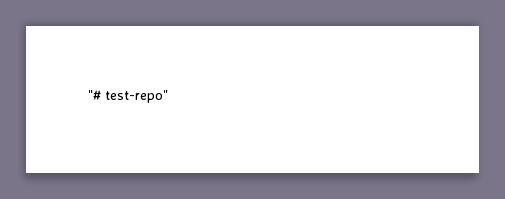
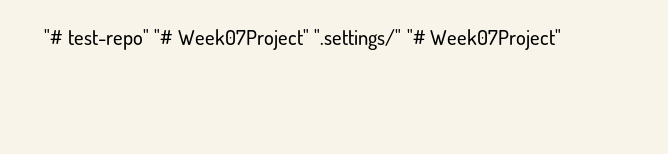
- "# test-repo"
+ "# test-repo" "# Week07Project" ".settings/" "# Week07Project"

